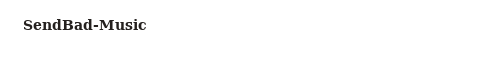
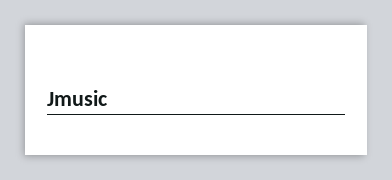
- SendBad-Music
+ Jmusic

